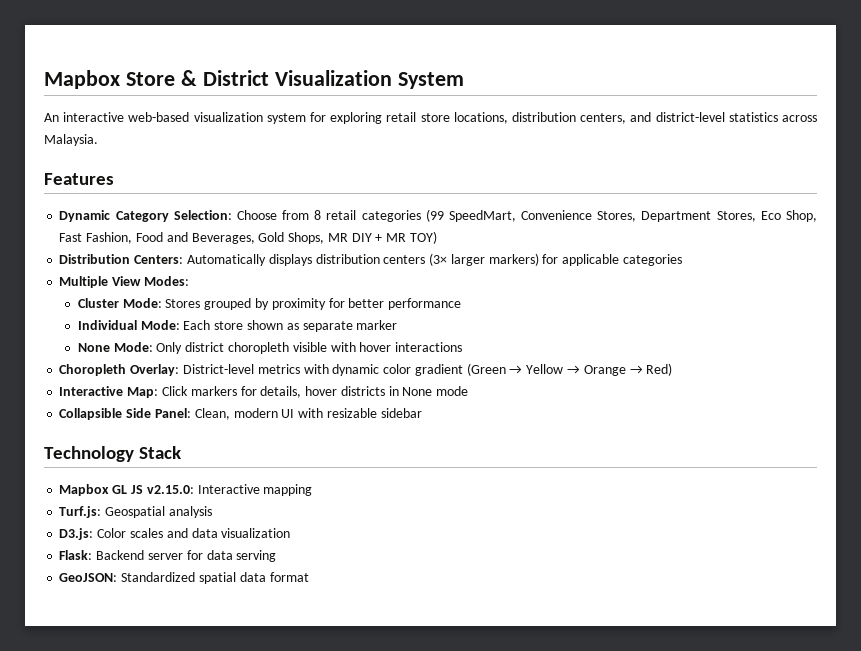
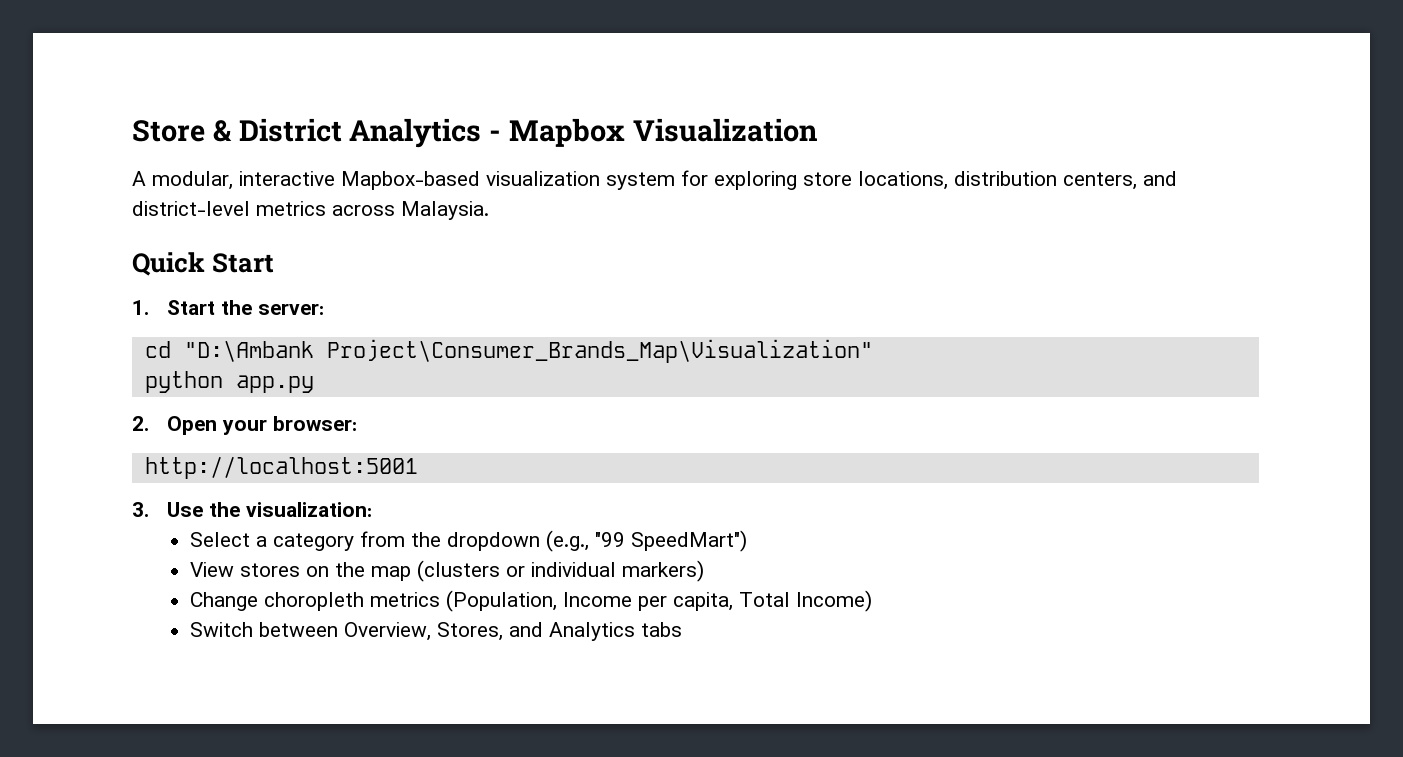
- Mapbox Store & District Visualization System
- An interactive web-based visualization system for exploring retail store locations, distribution centers, and district-level statistics across Malaysia.
+ Store & District Analytics - Mapbox Visualization
+ A modular, interactive Mapbox-based visualization system for exploring store locations, distribution centers, and district-level metrics across Malaysia.
- Features
- Dynamic Category Selection: Choose from 8 retail categories (99 SpeedMart, Convenience Stores, Department Stores, Eco Shop, Fast Fashion, Food and Beverages, Gold Shops, MR DIY + MR TOY)
- Distribution Centers: Automatically displays distribution centers (3× larger markers) for applicable categories
- Multiple View Modes:
- Cluster Mode: Stores grouped by proximity for better performance
- Individual Mode: Each store shown as separate marker
- None Mode: Only district choropleth visible with hover interactions
- Choropleth Overlay: District-level metrics with dynamic color gradient (Green → Yellow → Orange → Red)
- Interactive Map: Click markers for details, hover districts in None mode
- Collapsible Side Panel: Clean, modern UI with resizable sidebar
- Technology Stack
- Mapbox GL JS v2.15.0: Interactive mapping
- Turf.js: Geospatial analysis
- D3.js: Color scales and data visualization
- Flask: Backend server for data serving
- GeoJSON: Standardized spatial data format
+ Quick Start
+ 1. Start the server:
+ cd "D:\Ambank Project\Consumer_Brands_Map\Visualization"
+ python app.py
+ 2. Open your browser:
+ http://localhost:5001
+ 3. Use the visualization:
+ Select a category from the dropdown (e.g., "99 SpeedMart")
+ View stores on the map (clusters or individual markers)
+ Change choropleth metrics (Population, Income per capita, Total Income)
+ Switch between Overview, Stores, and Analytics tabs

